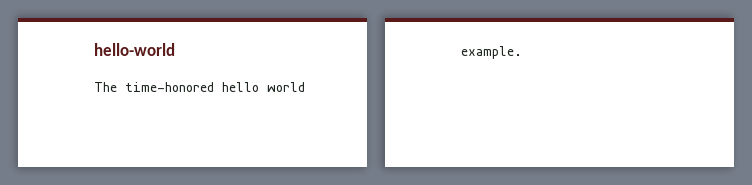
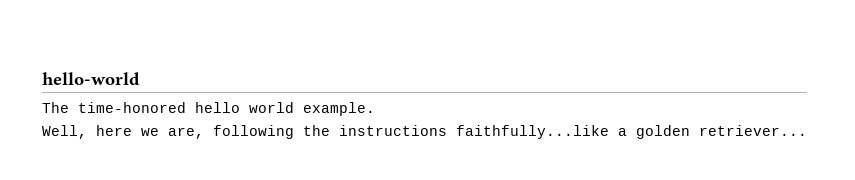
+ Well, here we are, following the instructions faithfully...like a golden retriever...

